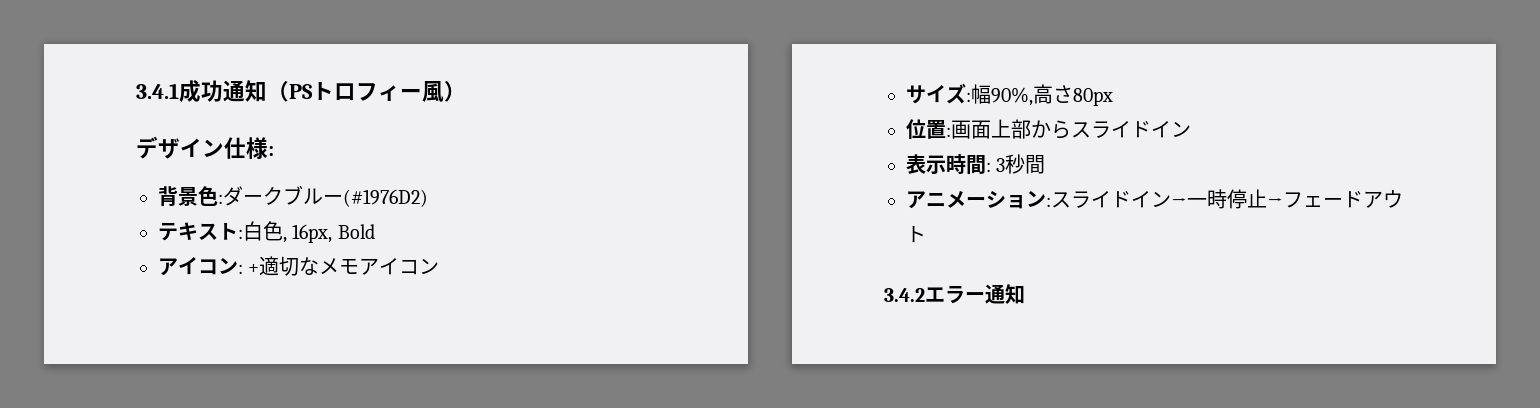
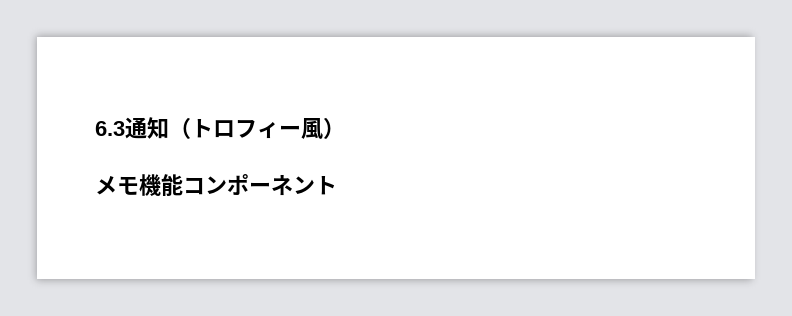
- 3.4.1成功通知（PSトロフィー風）
+ 6.3通知（トロフィー風）
- デザイン仕様:
- 背景色:ダークブルー(#1976D2)
- テキスト:白色, 16px, Bold
- アイコン: +適切なメモアイコン
- サイズ:幅90%,高さ80px
- 位置:画面上部からスライドイン
- 表示時間: 3秒間
- アニメーション:スライドイン→一時停止→フェードアウト
- 3.4.2エラー通知
+ メモ機能コンポーネント

